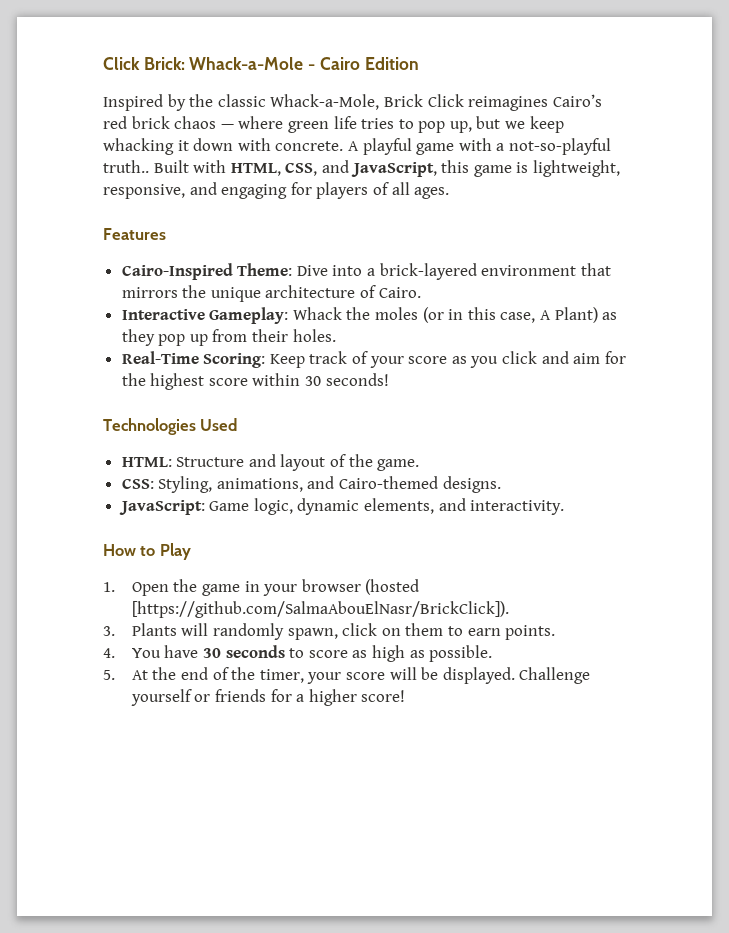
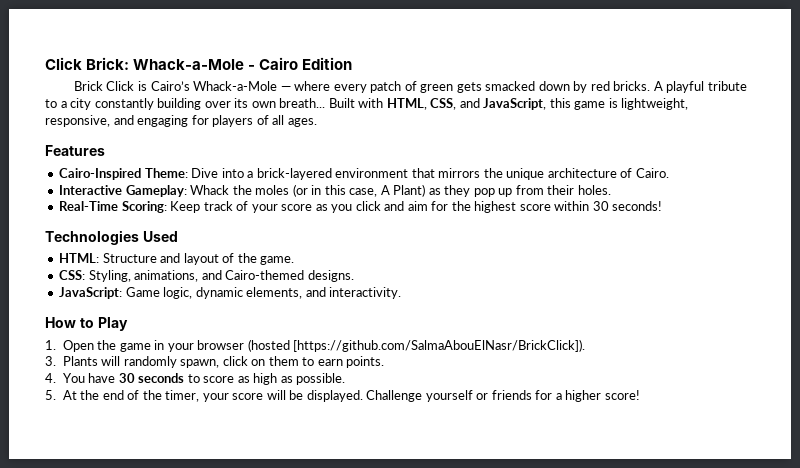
- Inspired by the classic Whack-a-Mole, Brick Click reimagines Cairo’s red brick chaos — where green life tries to pop up, but we keep whacking it down with concrete. A playful game with a not-so-playful truth..
+ Brick Click is Cairo’s Whack-a-Mole — where every patch of green gets smacked down by red bricks. A playful tribute to a city constantly building over its own breath...

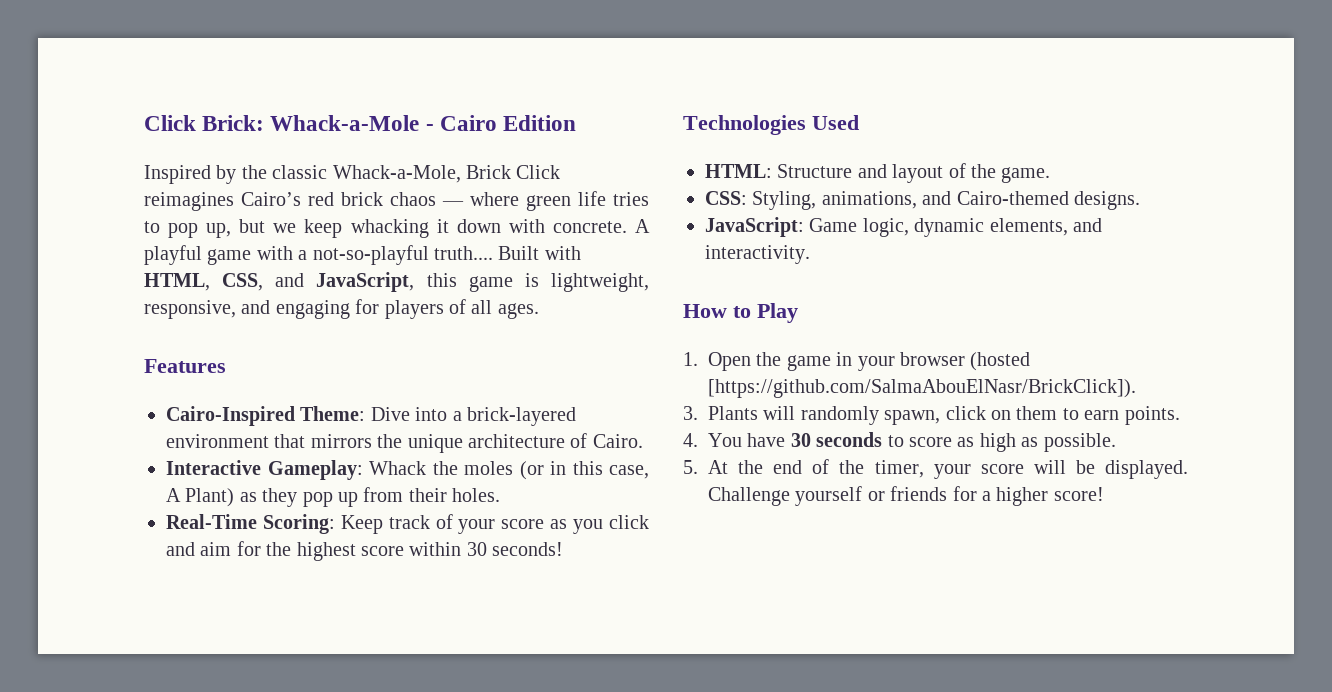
- Brick Click is Cairo’s Whack-a-Mole — where every patch of green gets smacked down by red bricks. A playful tribute to a city constantly building over its own breath...
+ Inspired by the classic Whack-a-Mole, Brick Click reimagines Cairo’s red brick chaos — where green life tries to pop up, but we keep whacking it down with concrete. A playful game with a not-so-playful truth....

